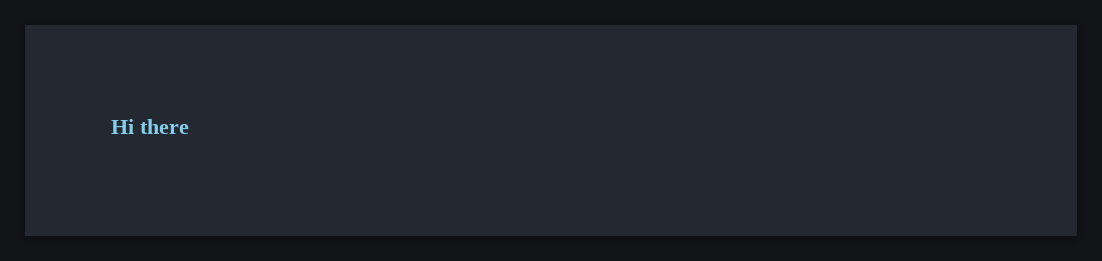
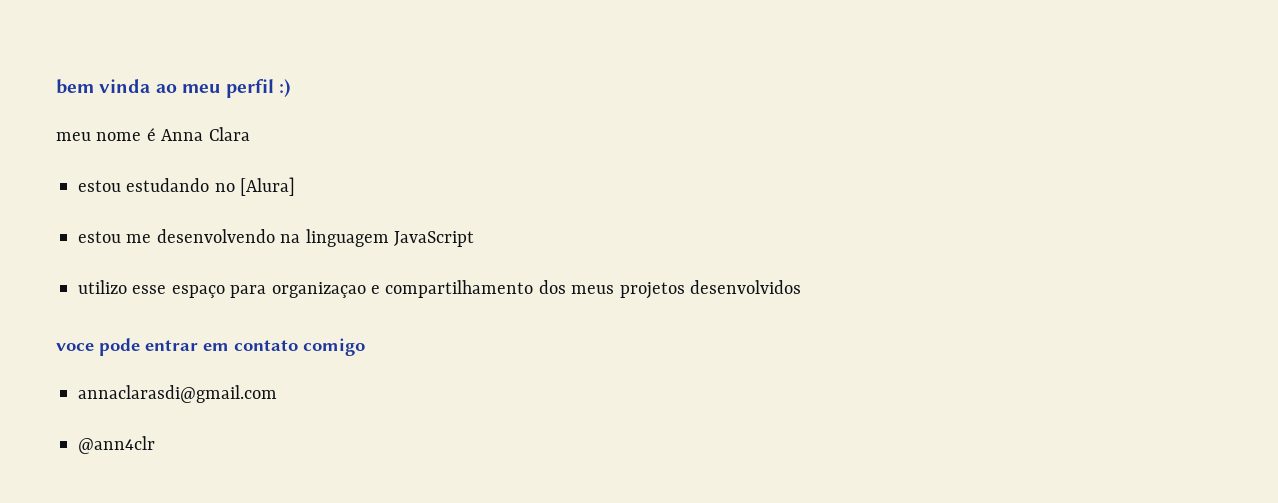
- Hi there
+ bem vinda ao meu perfil :)
+ meu nome é Anna Clara
+ estou estudando no [Alura]
+ estou me desenvolvendo na linguagem JavaScript
+ utilizo esse espaço para organizaçao e compartilhamento dos meus projetos desenvolvidos
+ voce pode entrar em contato comigo
+ annaclarasdi@gmail.com
+ @ann4clr

